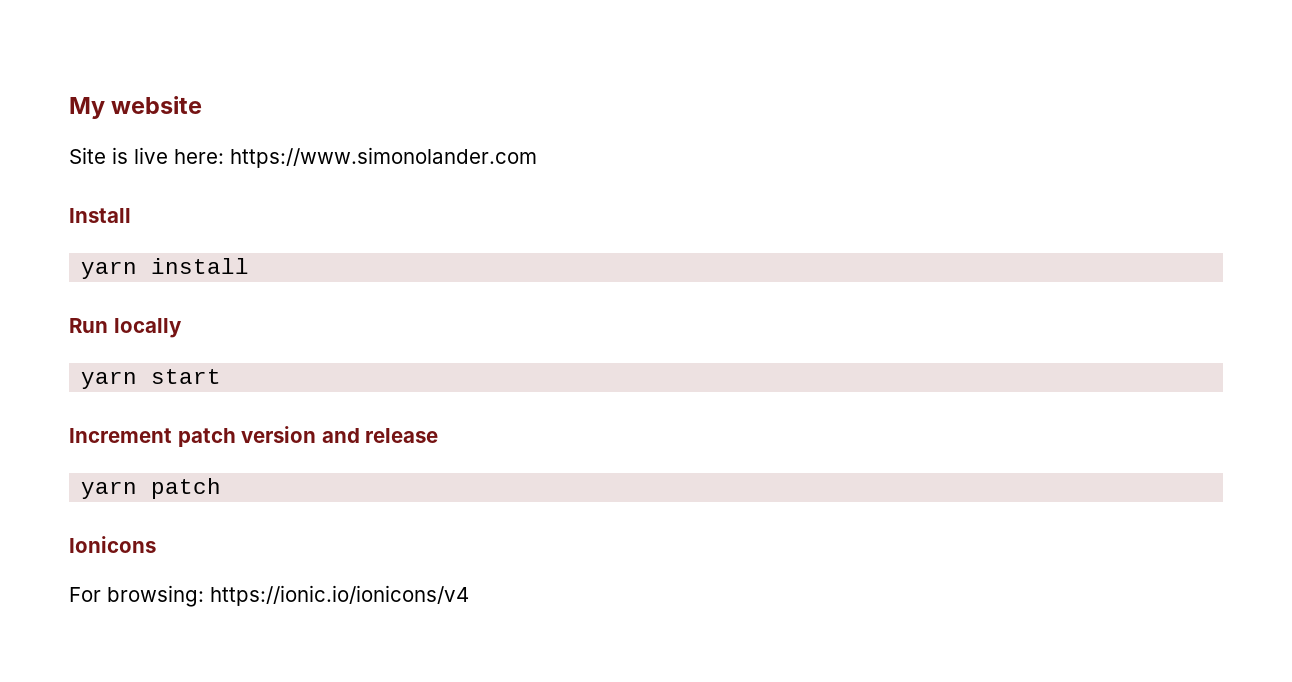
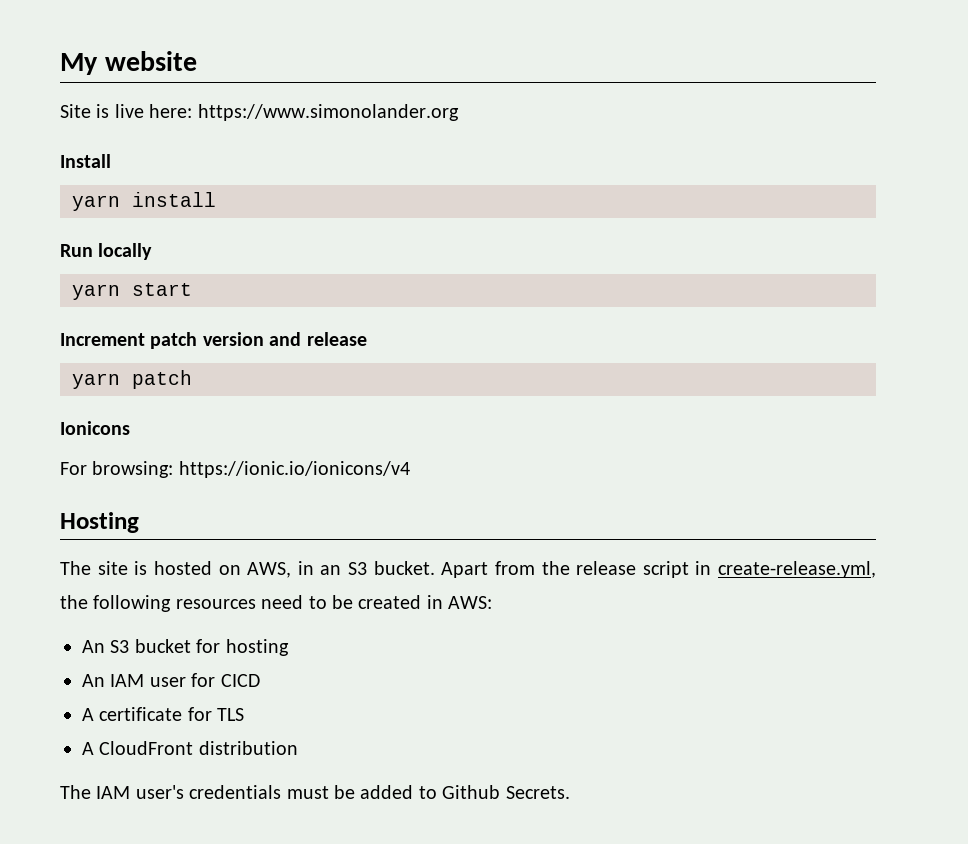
- Site is live here: https://www.simonolander.com
+ Site is live here: https://www.simonolander.org
+ Hosting
+ The site is hosted on AWS, in an S3 bucket. Apart from the release script in create-release.yml, the following resources need to be created in AWS:
+ An S3 bucket for hosting
+ An IAM user for CICD
+ A certificate for TLS
+ A CloudFront distribution
+ The IAM user's credentials must be added to Github Secrets.

